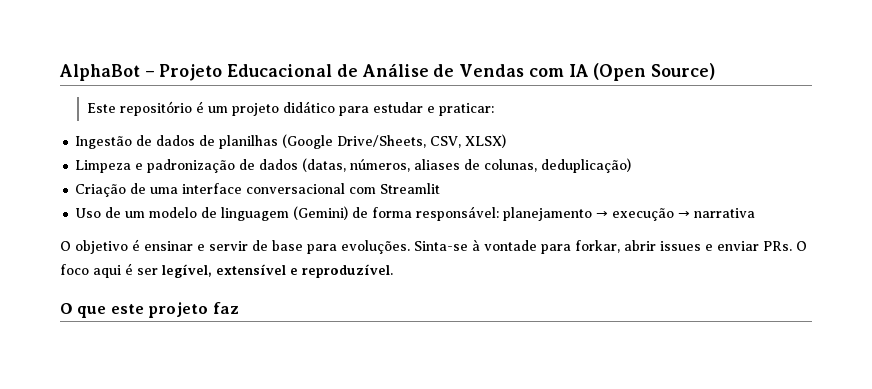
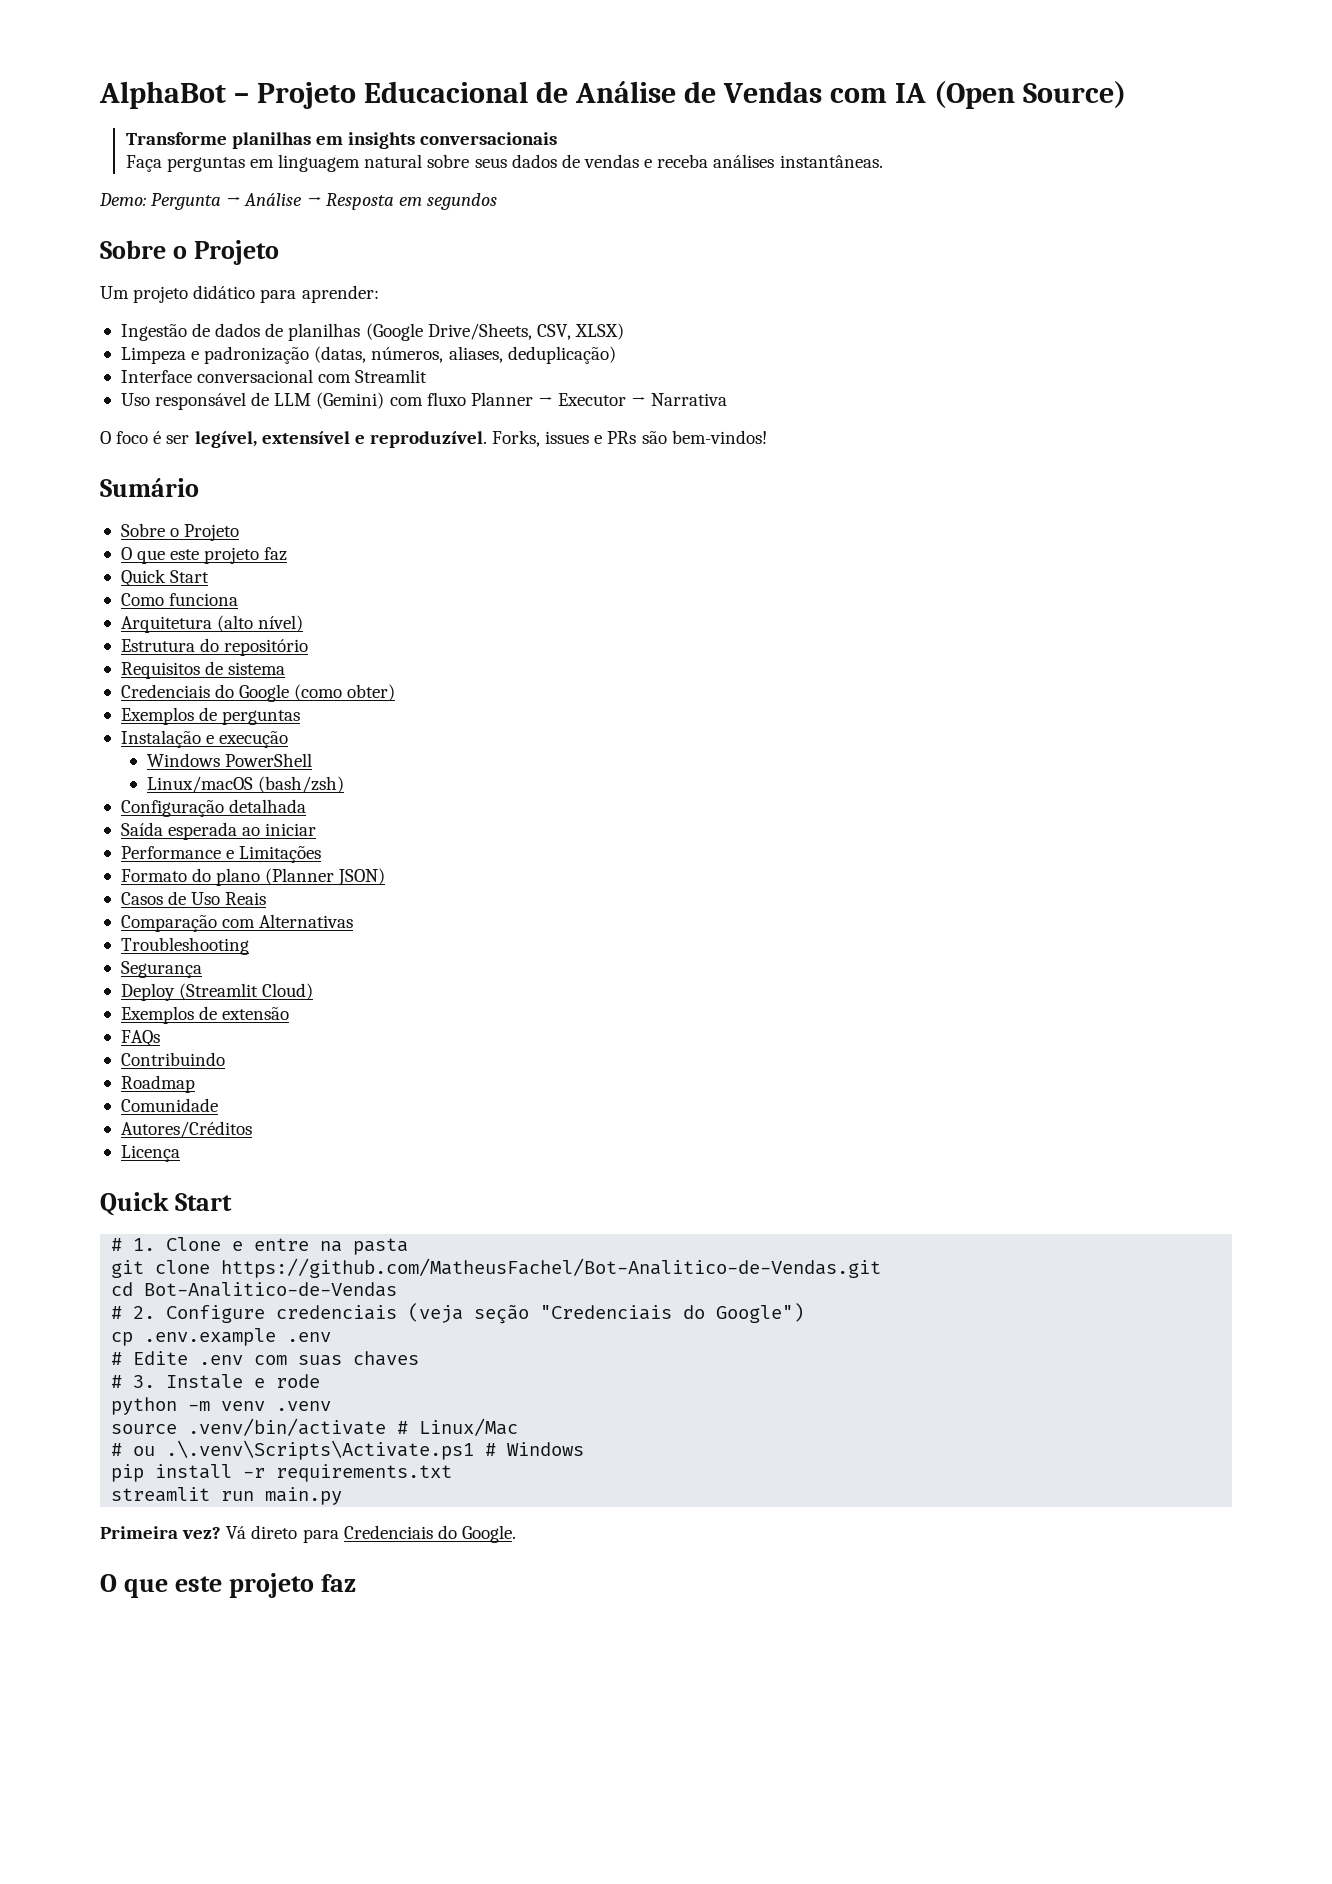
- Este repositório é um projeto didático para estudar e praticar:
+ Transforme planilhas em insights conversacionais
+ Faça perguntas em linguagem natural sobre seus dados de vendas e receba análises instantâneas.
+ Demo: Pergunta → Análise → Resposta em segundos
+ Sobre o Projeto
+ Um projeto didático para aprender:
- Limpeza e padronização de dados (datas, números, aliases de colunas, deduplicação)
- Criação de uma interface conversacional com Streamlit
- Uso de um modelo de linguagem (Gemini) de forma responsável: planejamento → execução → narrativa
- O objetivo é ensinar e servir de base para evoluções. Sinta-se à vontade para forkar, abrir issues e enviar PRs. O foco aqui é ser legível, extensível e reproduzível.
+ Limpeza e padronização (datas, números, aliases, deduplicação)
+ Interface conversacional com Streamlit
+ Uso responsável de LLM (Gemini) com fluxo Planner → Executor → Narrativa
+ O foco é ser legível, extensível e reproduzível. Forks, issues e PRs são bem-vindos!
+ Sumário
+ Sobre o Projeto
+ O que este projeto faz
+ Quick Start
+ Como funciona
+ Arquitetura (alto nível)
+ Estrutura do repositório
+ Requisitos de sistema
+ Credenciais do Google (como obter)
+ Exemplos de perguntas
+ Instalação e execução
+ Windows PowerShell
+ Linux/macOS (bash/zsh)
+ Configuração detalhada
+ Saída esperada ao iniciar
+ Performance e Limitações
+ Formato do plano (Planner JSON)
+ Casos de Uso Reais
+ Comparação com Alternativas
+ Troubleshooting
+ Segurança
+ Deploy (Streamlit Cloud)
+ Exemplos de extensão
+ FAQs
+ Contribuindo
+ Roadmap
+ Comunidade
+ Autores/Créditos
+ Licença
+ Quick Start
+ # 1. Clone e entre na pasta
+ git clone https://github.com/MatheusFachel/Bot-Analitico-de-Vendas.git
+ cd Bot-Analitico-de-Vendas
+ # 2. Configure credenciais (veja seção "Credenciais do Google")
+ cp .env.example .env
+ # Edite .env com suas chaves
+ # 3. Instale e rode
+ python -m venv .venv
+ source .venv/bin/activate # Linux/Mac
+ # ou .\.venv\Scripts\Activate.ps1 # Windows
+ pip install -r requirements.txt
+ streamlit run main.py
+ Primeira vez? Vá direto para Credenciais do Google.

